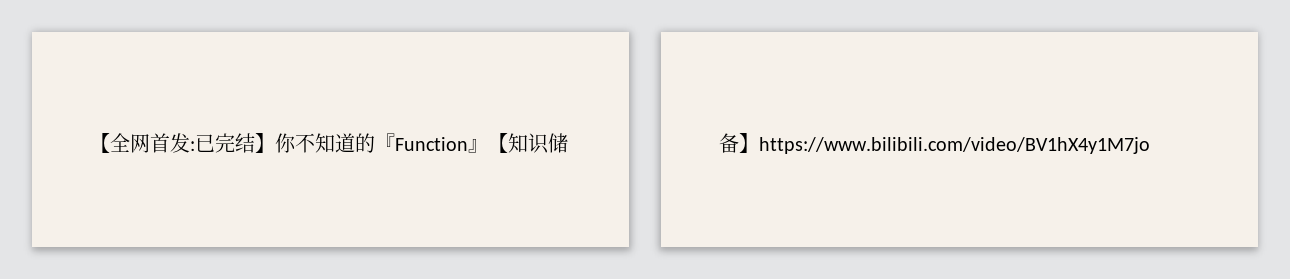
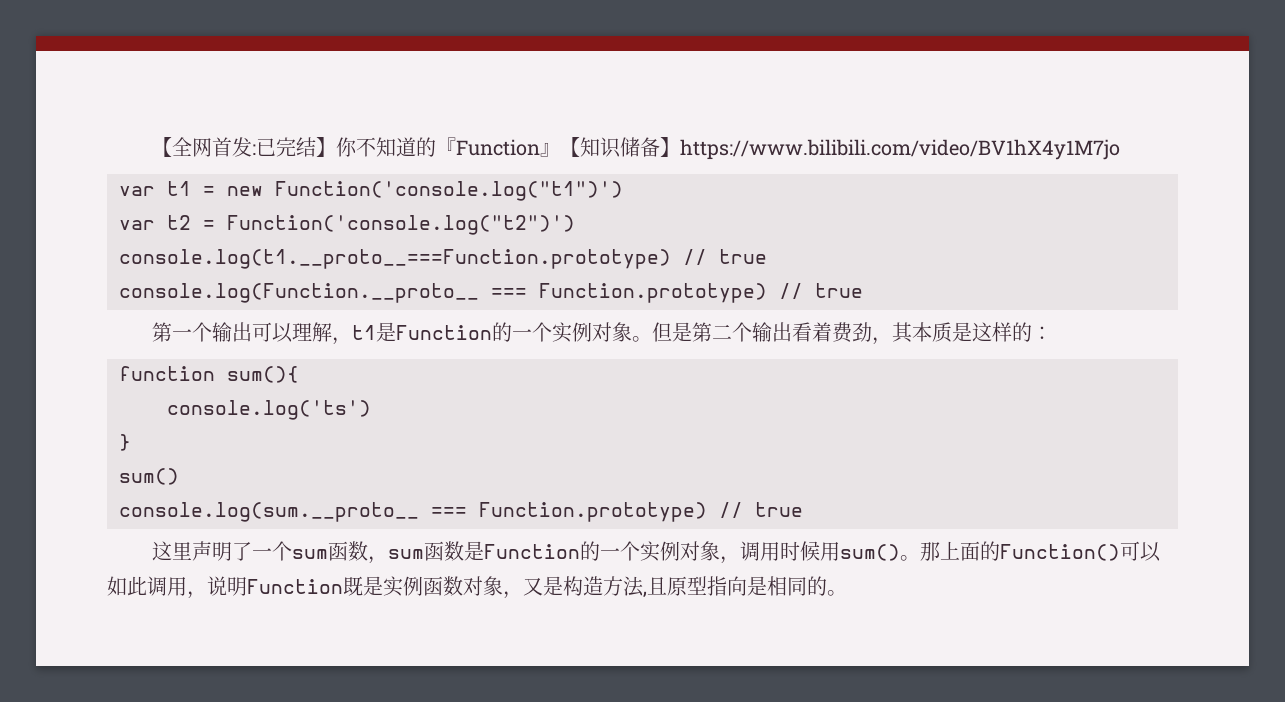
+ var t1 = new Function('console.log("t1")')
+ var t2 = Function('console.log("t2")')
+ console.log(t1.__proto__===Function.prototype) // true
+ console.log(Function.__proto__ === Function.prototype) // true
+ 第一个输出可以理解，t1是Function的一个实例对象。但是第二个输出看着费劲，其本质是这样的：
+ function sum(){
+ console.log('ts')
+ }
+ sum()
+ console.log(sum.__proto__ === Function.prototype) // true
+ 这里声明了一个sum函数，sum函数是Function的一个实例对象，调用时候用sum()。那上面的Function()可以如此调用，说明Function既是实例函数对象，又是构造方法,且原型指向是相同的。

